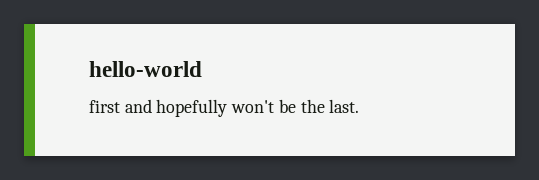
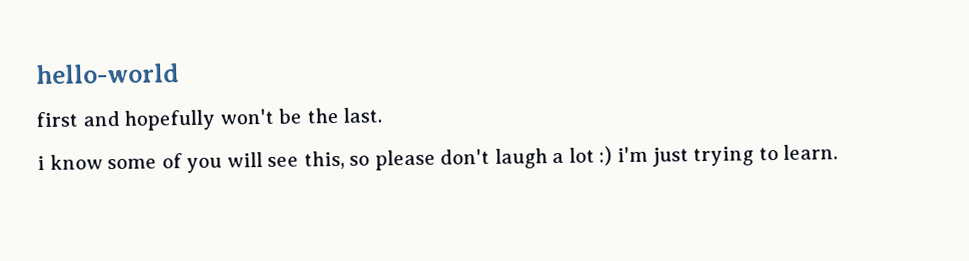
+ i know some of you will see this, so please don't laugh a lot :) i'm just trying to learn.

